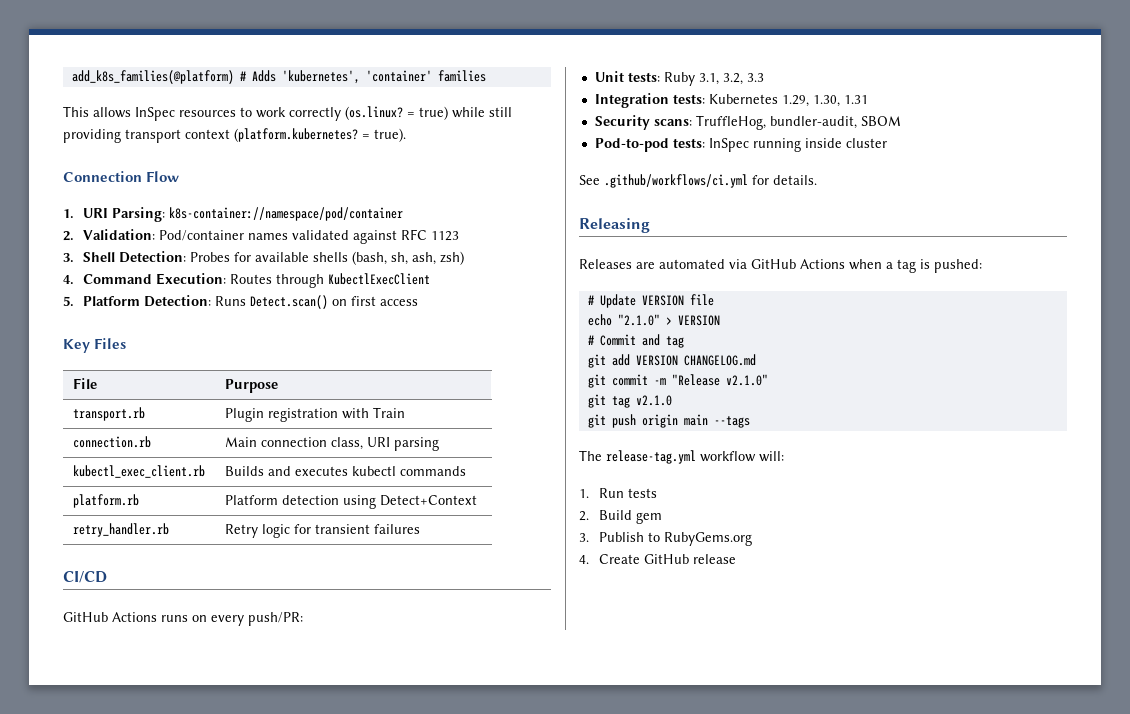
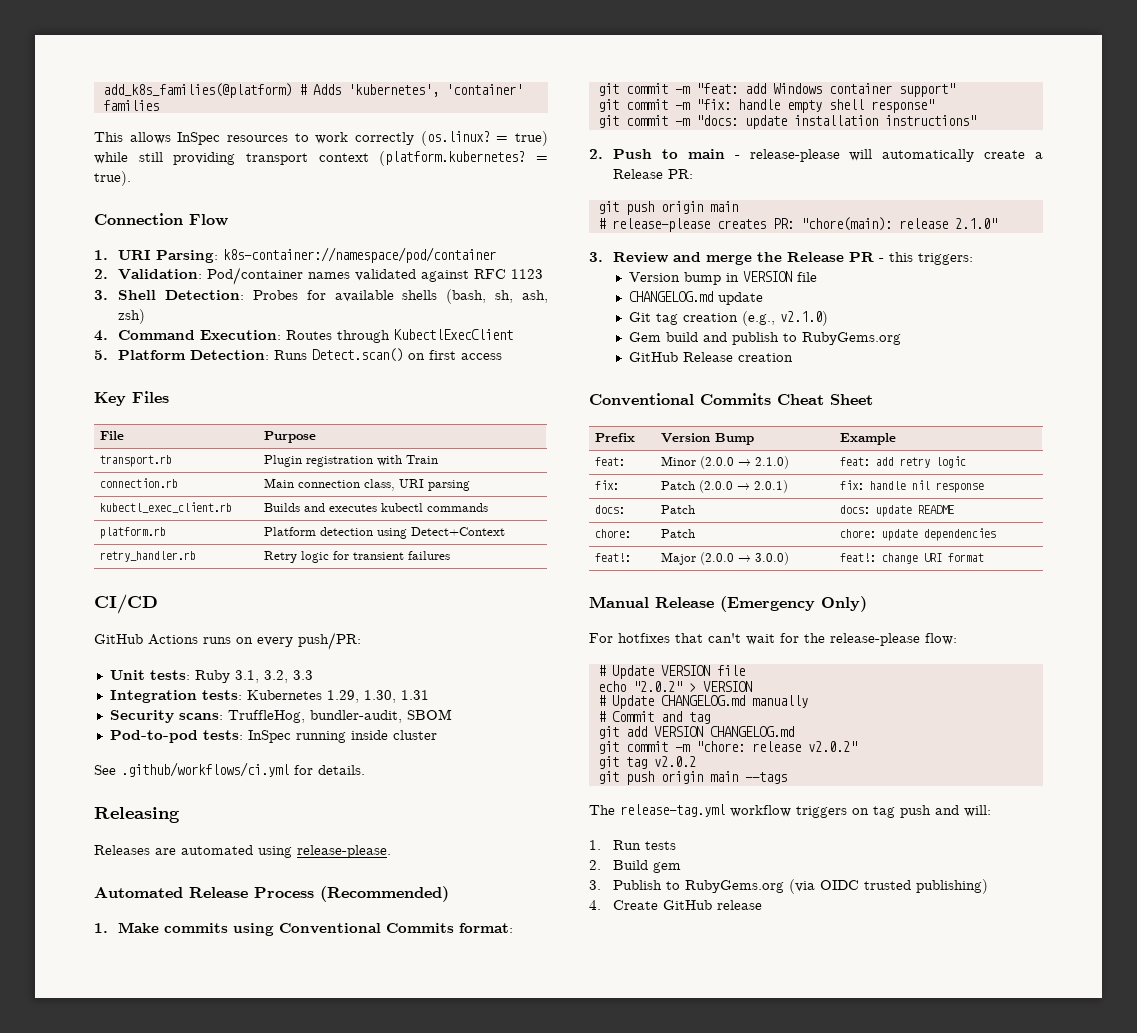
- Releases are automated via GitHub Actions when a tag is pushed:
+ Releases are automated using release-please.
+ Automated Release Process (Recommended)
+ 1. Make commits using Conventional Commits format:
+ git commit -m "feat: add Windows container support"
+ git commit -m "fix: handle empty shell response"
+ git commit -m "docs: update installation instructions"
+ 2. Push to main - release-please will automatically create a Release PR:
+ git push origin main
+ # release-please creates PR: "chore(main): release 2.1.0"
+ 3. Review and merge the Release PR - this triggers:
+ Version bump in VERSION file
+ CHANGELOG.md update
+ Git tag creation (e.g., v2.1.0)
+ Gem build and publish to RubyGems.org
+ GitHub Release creation
+ Conventional Commits Cheat Sheet
+ Prefix | Version Bump | Example
+ feat: | Minor (2.0.0 → 2.1.0) | feat: add retry logic
+ fix: | Patch (2.0.0 → 2.0.1) | fix: handle nil response
+ docs: | Patch | docs: update README
+ chore: | Patch | chore: update dependencies
+ feat!: | Major (2.0.0 → 3.0.0) | feat!: change URI format
+ Manual Release (Emergency Only)
+ For hotfixes that can't wait for the release-please flow:
- echo "2.1.0" > VERSION
+ echo "2.0.2" > VERSION
+ # Update CHANGELOG.md manually
- git commit -m "Release v2.1.0"
+ git commit -m "chore: release v2.0.2"
- git tag v2.1.0
+ git tag v2.0.2
- The release-tag.yml workflow will:
+ The release-tag.yml workflow triggers on tag push and will:
- 3. Publish to RubyGems.org
+ 3. Publish to RubyGems.org (via OIDC trusted publishing)

